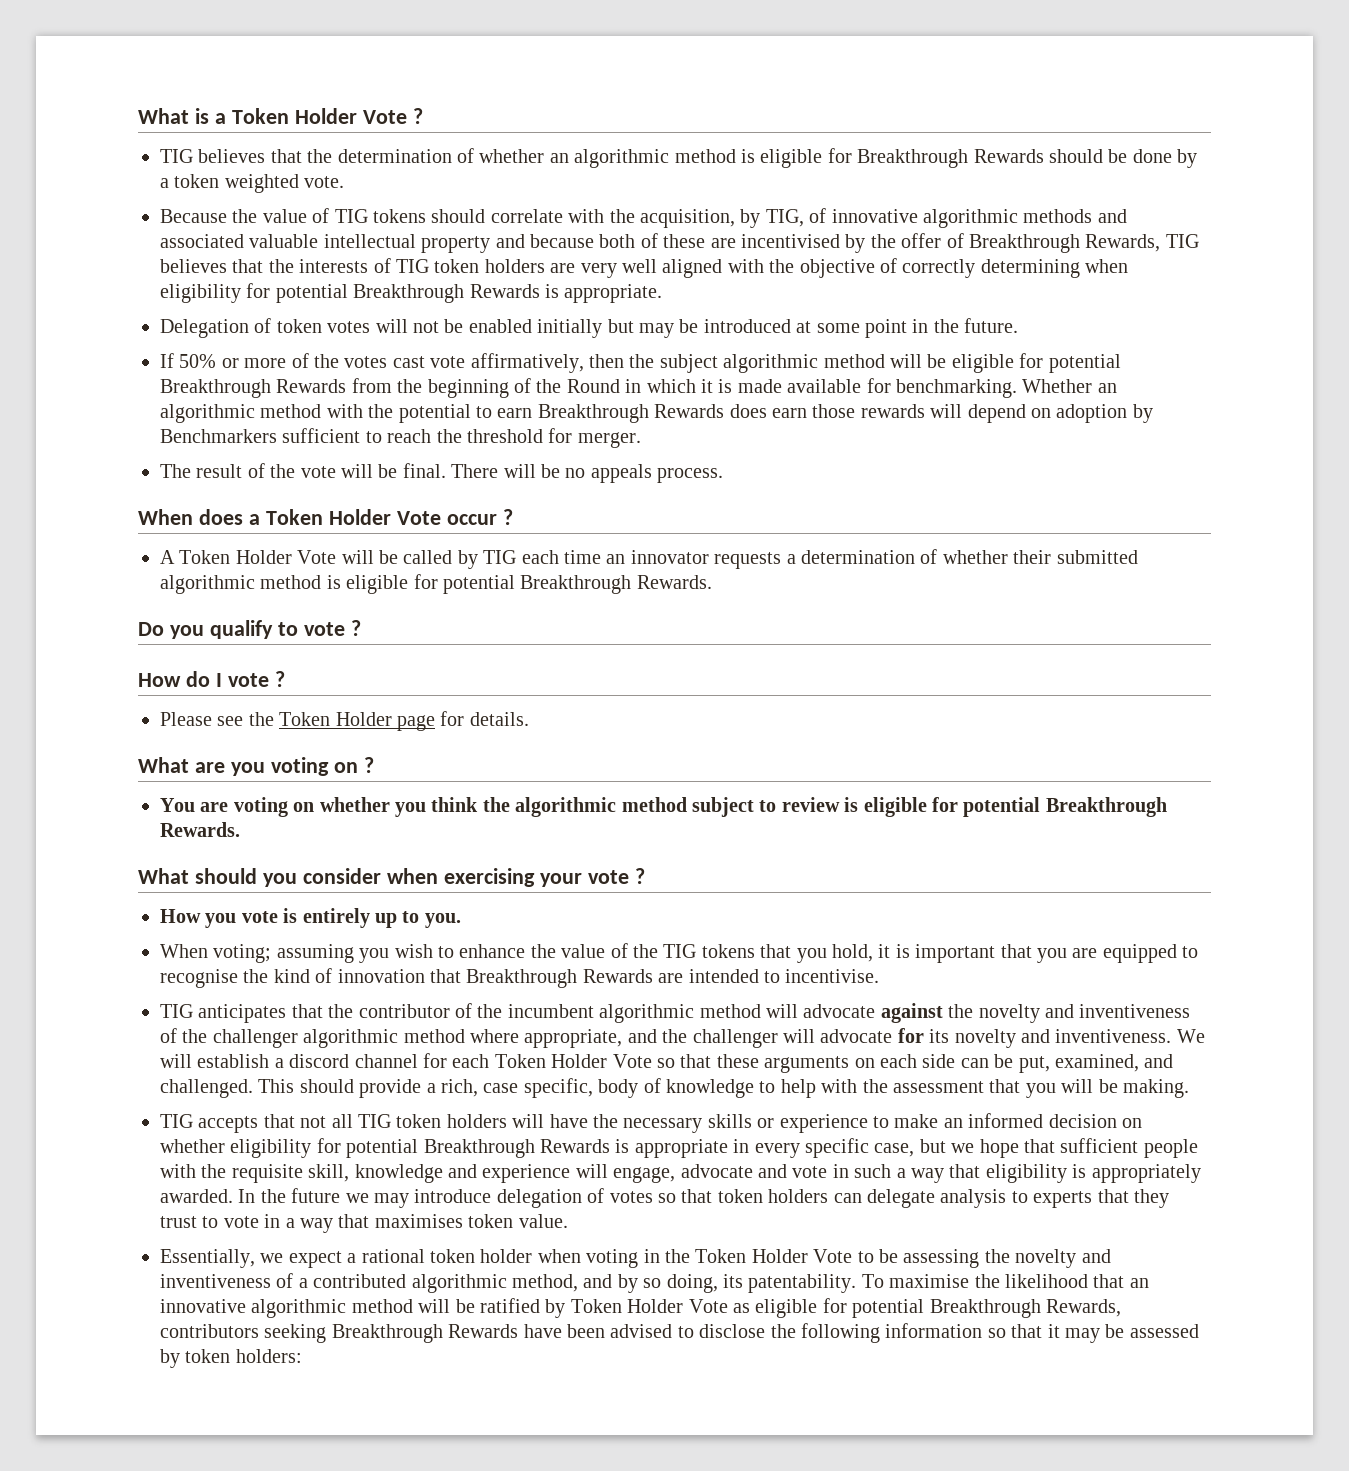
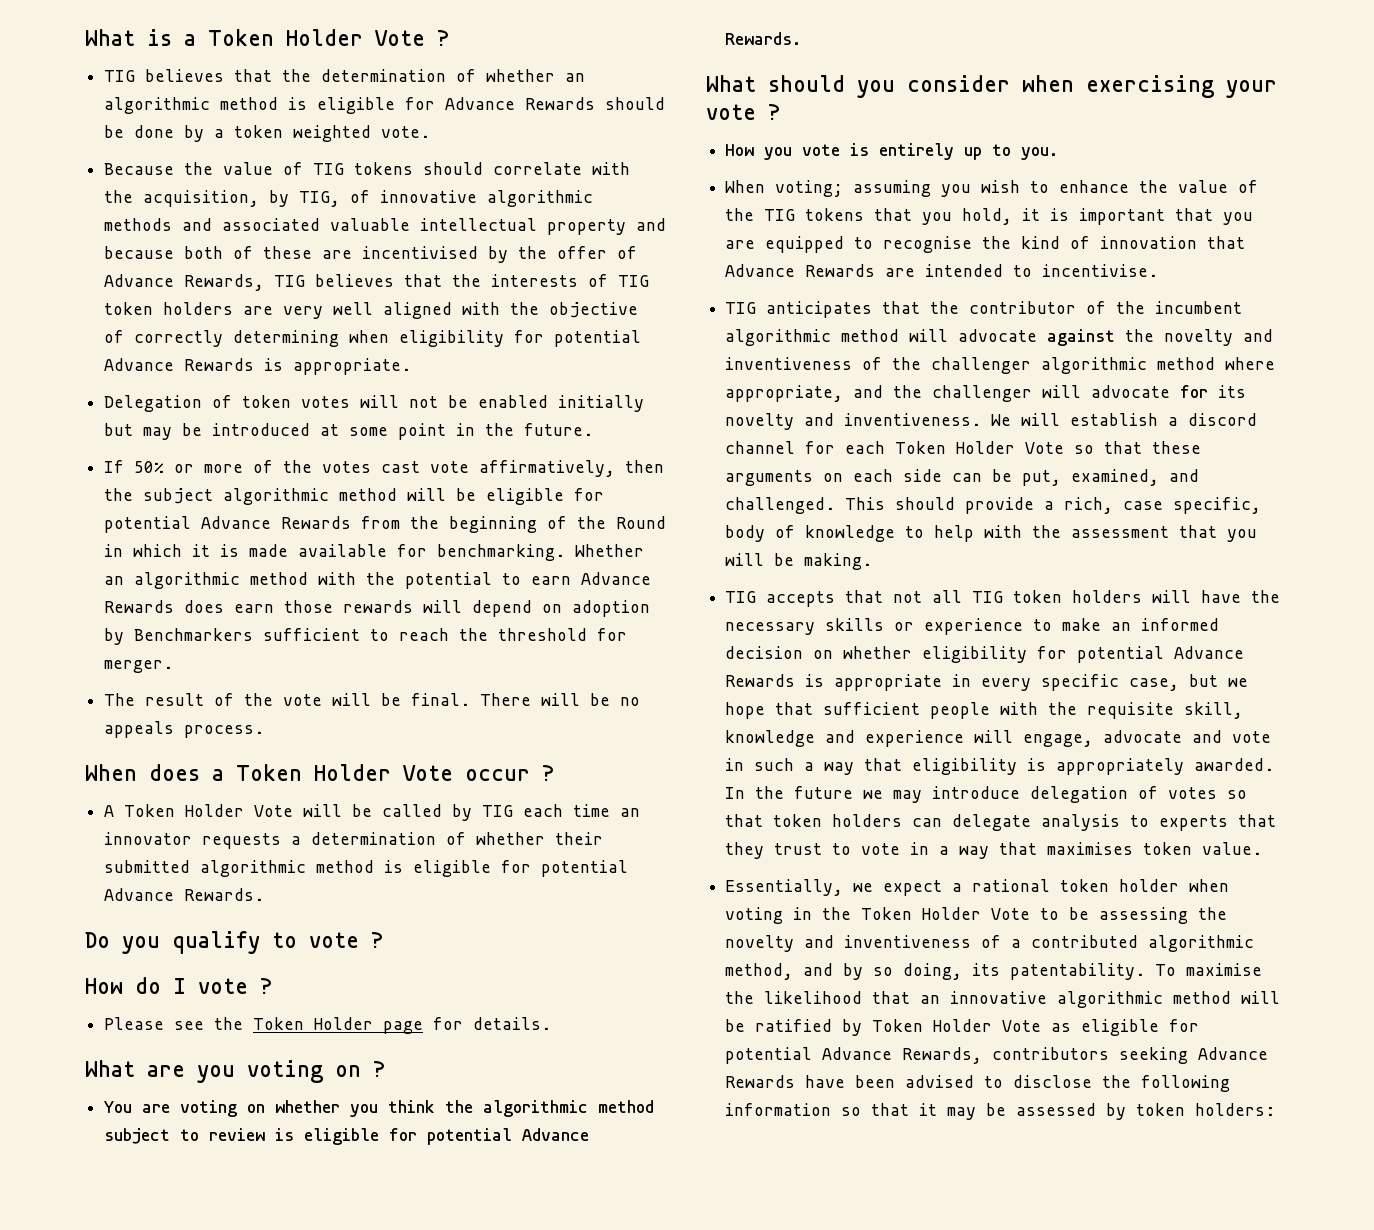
- TIG believes that the determination of whether an algorithmic method is eligible for Breakthrough Rewards should be done by a token weighted vote.
+ TIG believes that the determination of whether an algorithmic method is eligible for Advance Rewards should be done by a token weighted vote.
- Because the value of TIG tokens should correlate with the acquisition, by TIG, of innovative algorithmic methods and associated valuable intellectual property and because both of these are incentivised by the offer of Breakthrough Rewards, TIG believes that the interests of TIG token holders are very well aligned with the objective of correctly determining when eligibility for potential Breakthrough Rewards is appropriate.
+ Because the value of TIG tokens should correlate with the acquisition, by TIG, of innovative algorithmic methods and associated valuable intellectual property and because both of these are incentivised by the offer of Advance Rewards, TIG believes that the interests of TIG token holders are very well aligned with the objective of correctly determining when eligibility for potential Advance Rewards is appropriate.
- If 50% or more of the votes cast vote affirmatively, then the subject algorithmic method will be eligible for potential Breakthrough Rewards from the beginning of the Round in which it is made available for benchmarking.
+ If 50% or more of the votes cast vote affirmatively, then the subject algorithmic method will be eligible for potential Advance Rewards from the beginning of the Round in which it is made available for benchmarking.
- Whether an algorithmic method with the potential to earn Breakthrough Rewards does earn those rewards will depend on adoption by Benchmarkers sufficient to reach the threshold for merger.
+ Whether an algorithmic method with the potential to earn Advance Rewards does earn those rewards will depend on adoption by Benchmarkers sufficient to reach the threshold for merger.
- A Token Holder Vote will be called by TIG each time an innovator requests a determination of whether their submitted algorithmic method is eligible for potential Breakthrough Rewards.
+ A Token Holder Vote will be called by TIG each time an innovator requests a determination of whether their submitted algorithmic method is eligible for potential Advance Rewards.
- You are voting on whether you think the algorithmic method subject to review is eligible for potential Breakthrough Rewards.
+ You are voting on whether you think the algorithmic method subject to review is eligible for potential Advance Rewards.
- When voting; assuming you wish to enhance the value of the TIG tokens that you hold, it is important that you are equipped to recognise the kind of innovation that Breakthrough Rewards are intended to incentivise.
+ When voting; assuming you wish to enhance the value of the TIG tokens that you hold, it is important that you are equipped to recognise the kind of innovation that Advance Rewards are intended to incentivise.
- TIG accepts that not all TIG token holders will have the necessary skills or experience to make an informed decision on whether eligibility for potential Breakthrough Rewards is appropriate in every specific case, but we hope that sufficient people with the requisite skill, knowledge and experience will engage, advocate and vote in such a way that eligibility is appropriately awarded.
+ TIG accepts that not all TIG token holders will have the necessary skills or experience to make an informed decision on whether eligibility for potential Advance Rewards is appropriate in every specific case, but we hope that sufficient people with the requisite skill, knowledge and experience will engage, advocate and vote in such a way that eligibility is appropriately awarded.
- To maximise the likelihood that an innovative algorithmic method will be ratified by Token Holder Vote as eligible for potential Breakthrough Rewards, contributors seeking Breakthrough Rewards have been advised to disclose the following information so that it may be assessed by token holders:
+ To maximise the likelihood that an innovative algorithmic method will be ratified by Token Holder Vote as eligible for potential Advance Rewards, contributors seeking Advance Rewards have been advised to disclose the following information so that it may be assessed by token holders:

